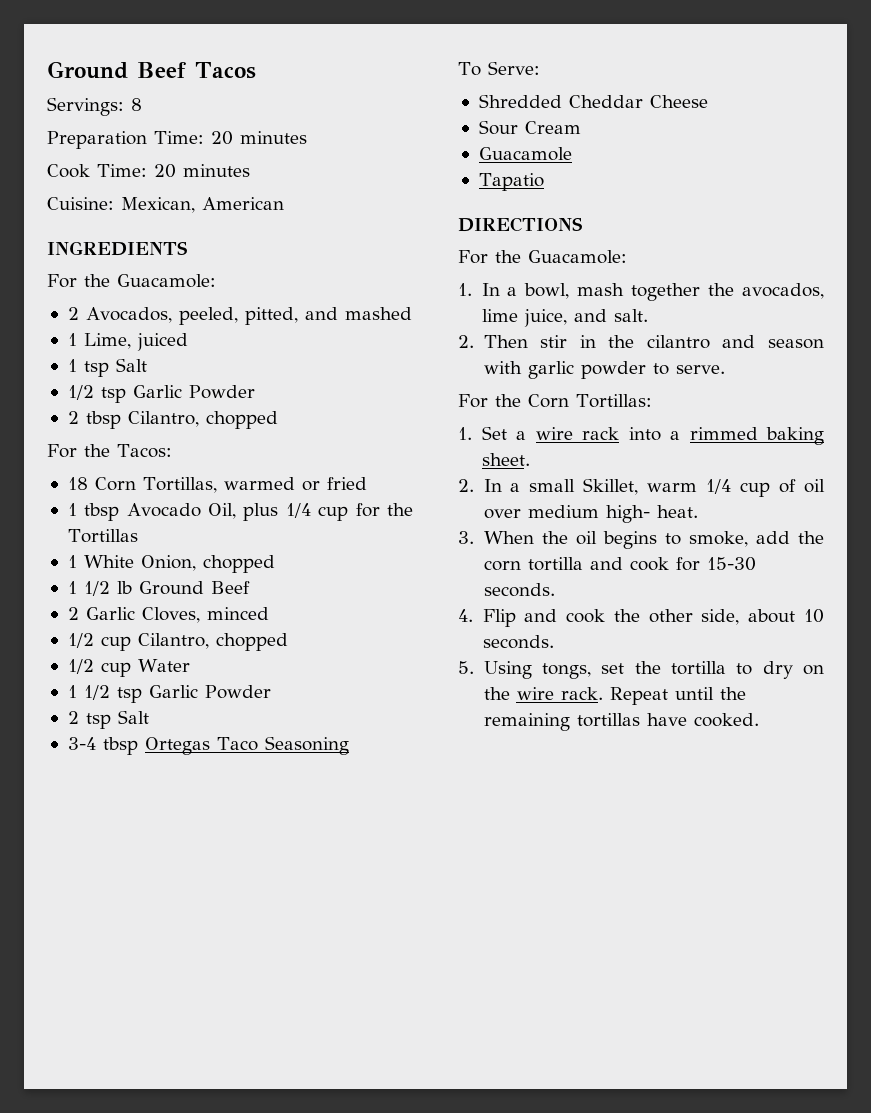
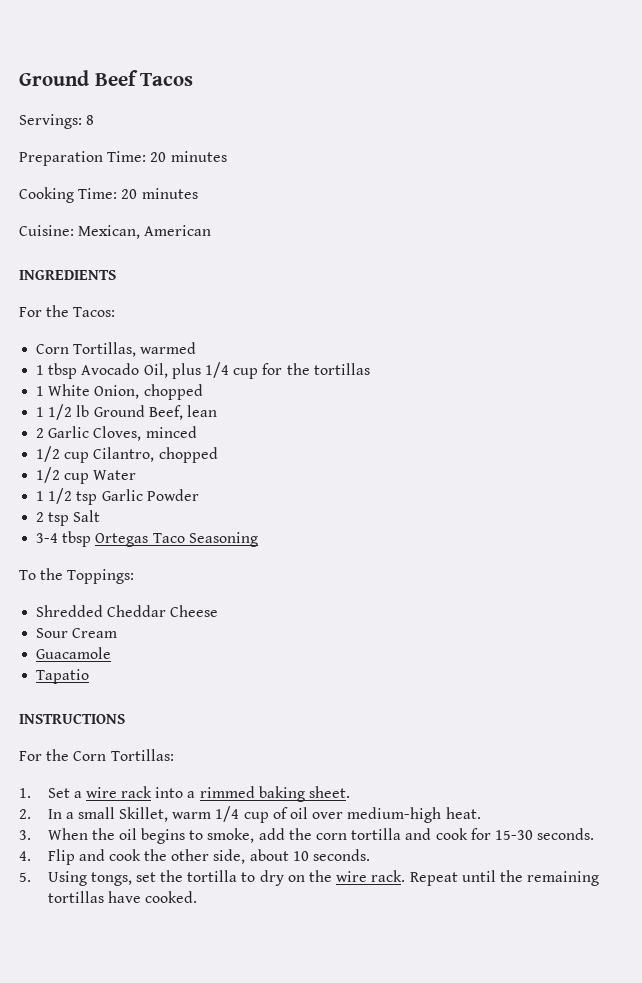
- Cook Time: 20 minutes
+ Cooking Time: 20 minutes
  INGREDIENTS
- For the Guacamole:
- 2 Avocados, peeled, pitted, and mashed
- 1 Lime, juiced
- 1 tsp Salt
- 1/2 tsp Garlic Powder
- 2 tbsp Cilantro, chopped
- 18 Corn Tortillas, warmed or fried
+ Corn Tortillas, warmed
- 1 tbsp Avocado Oil, plus 1/4 cup for the Tortillas
+ 1 tbsp Avocado Oil, plus 1/4 cup for the tortillas
- 1 1/2 lb Ground Beef
+ 1 1/2 lb Ground Beef, lean
- To Serve:
+ To the Toppings:
- DIRECTIONS
- For the Guacamole:
- 1. In a bowl, mash together the avocados, lime juice, and salt.
- 2. Then stir in the cilantro and season with garlic powder to serve.
+ INSTRUCTIONS
- 2. In a small Skillet, warm 1/4 cup of oil over medium high- heat.
+ 2. In a small Skillet, warm 1/4 cup of oil over medium-high heat.

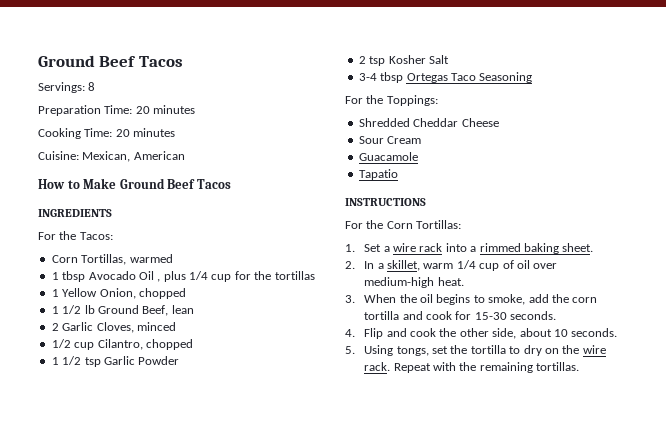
+ How to Make Ground Beef Tacos
- 1 tbsp Avocado Oil, plus 1/4 cup for the tortillas
+ 1 tbsp Avocado Oil , plus 1/4 cup for the tortillas
- 1 White Onion, chopped
+ 1 Yellow Onion, chopped
- 1/2 cup Water
- 2 tsp Salt
+ 2 tsp Kosher Salt
- To the Toppings:
+ For the Toppings:
- 2. In a small Skillet, warm 1/4 cup of oil over medium-high heat.
+ 2. In a skillet, warm 1/4 cup of oil over medium-high heat.
- Repeat until the remaining tortillas have cooked.
+ Repeat with the remaining tortillas.

